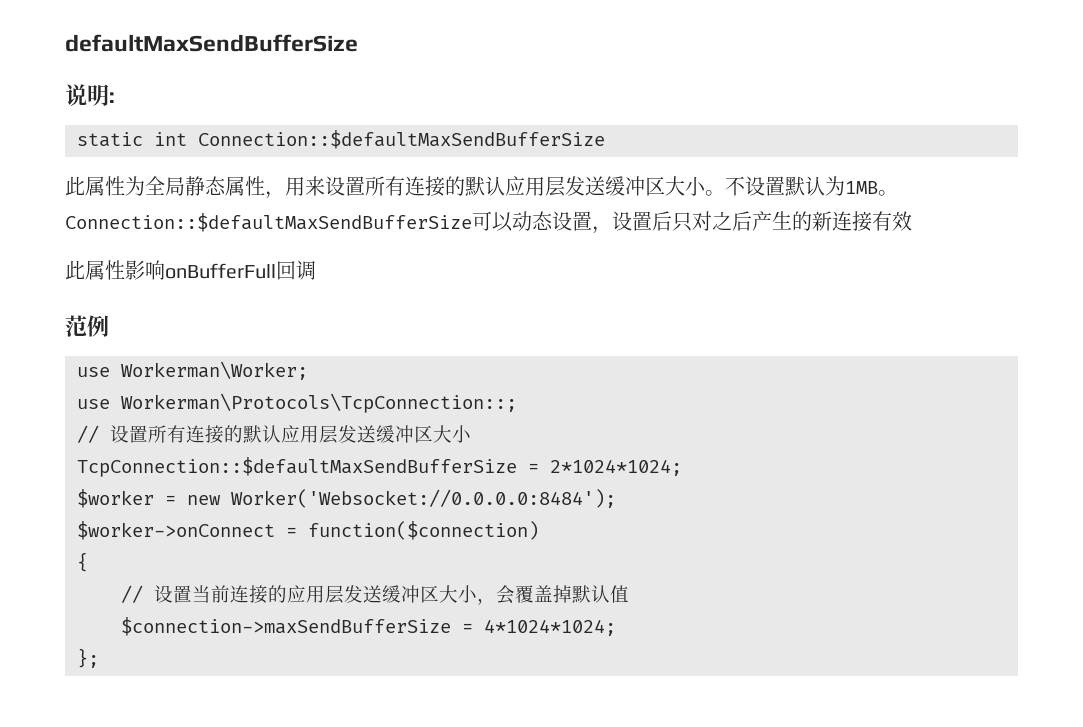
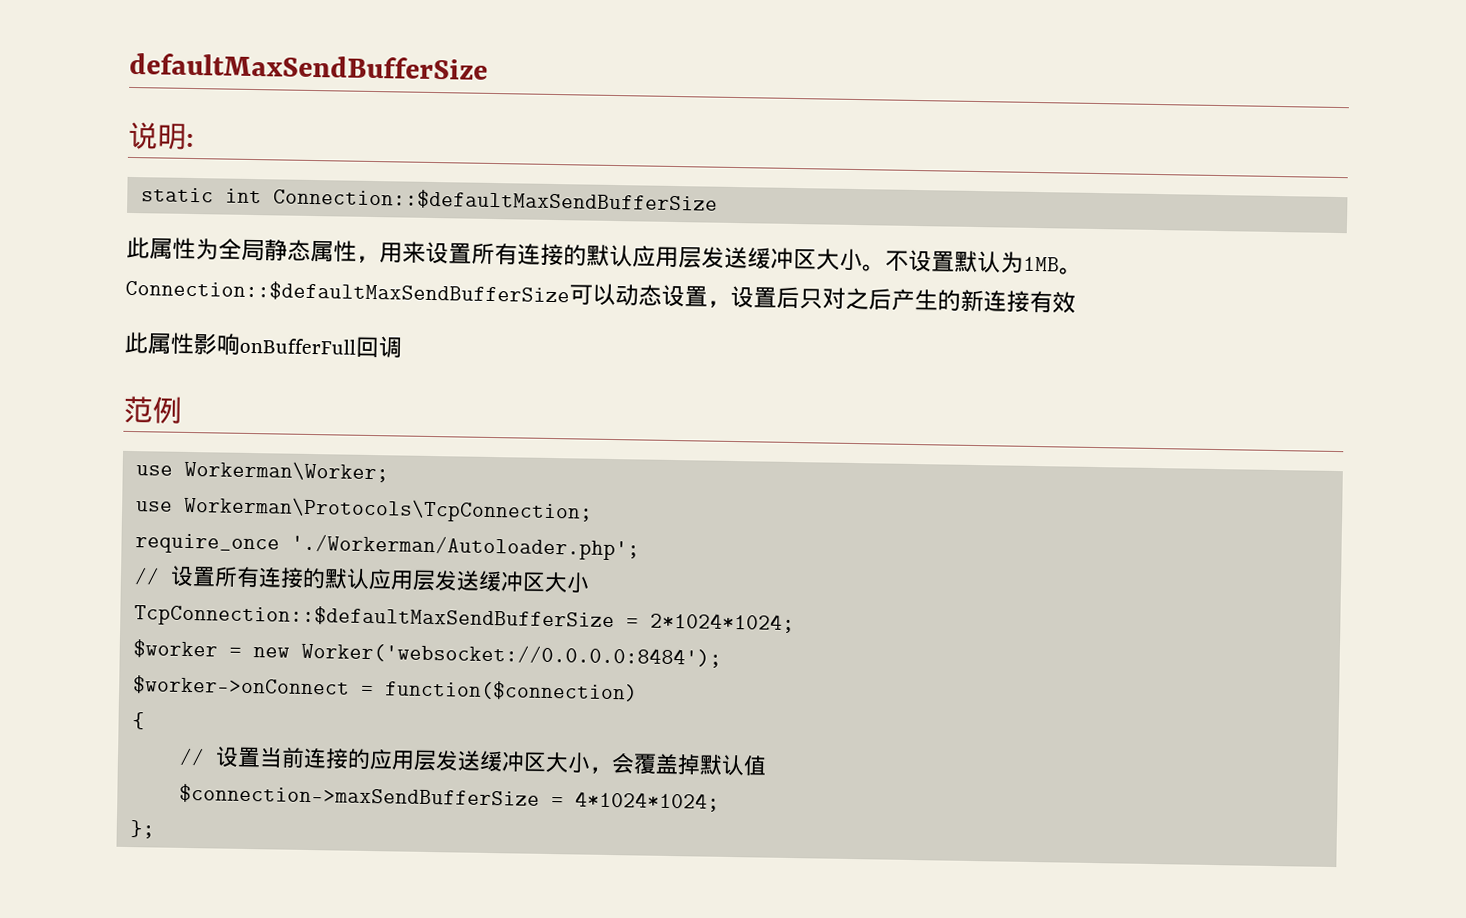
- use Workerman\Protocols\TcpConnection::;
+ use Workerman\Protocols\TcpConnection;
+ require_once './Workerman/Autoloader.php';
- $worker = new Worker('Websocket://0.0.0.0:8484');
+ $worker = new Worker('websocket://0.0.0.0:8484');

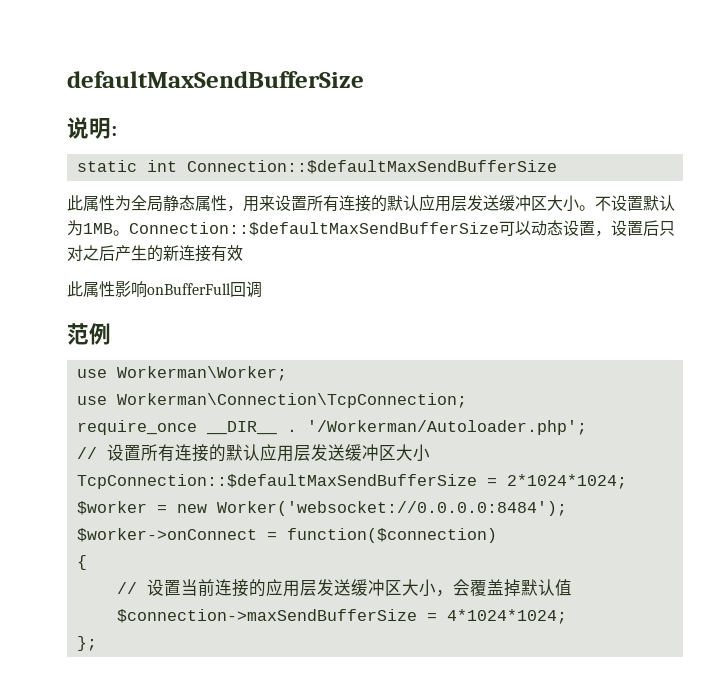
- use Workerman\Protocols\TcpConnection;
+ use Workerman\Connection\TcpConnection;
- require_once './Workerman/Autoloader.php';
+ require_once __DIR__ . '/Workerman/Autoloader.php';

